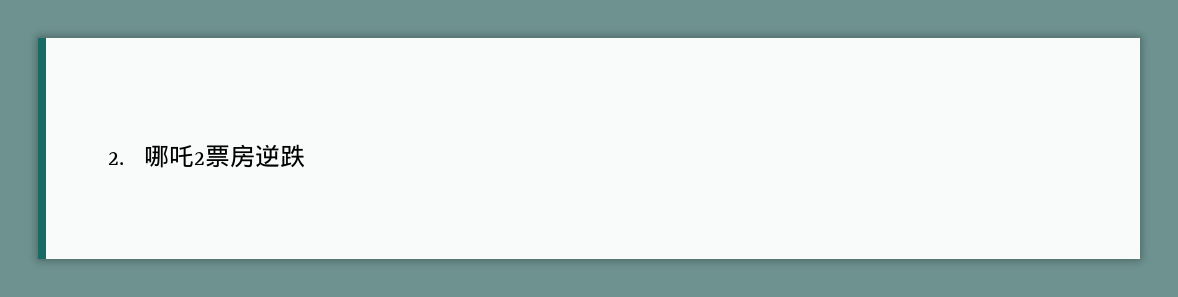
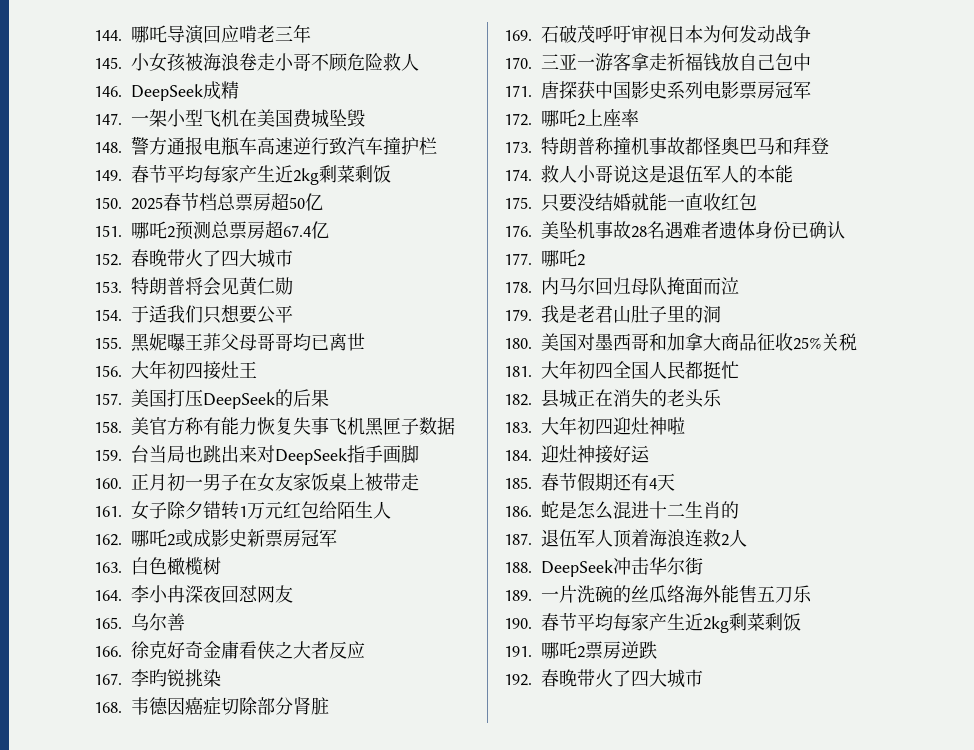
- 2.哪吒2票房逆跌
+ 144.哪吒导演回应啃老三年
+ 145.小女孩被海浪卷走小哥不顾危险救人
+ 146. DeepSeek成精
+ 147.一架小型飞机在美国费城坠毁
+ 148.警方通报电瓶车高速逆行致汽车撞护栏
+ 149.春节平均每家产生近2kg剩菜剩饭
+ 150. 2025春节档总票房超50亿
+ 151.哪吒2预测总票房超67.4亿
+ 152.春晚带火了四大城市
+ 153.特朗普将会见黄仁勋
+ 154.于适我们只想要公平
+ 155.黑妮曝王菲父母哥哥均已离世
+ 156.大年初四接灶王
+ 157.美国打压DeepSeek的后果
+ 158.美官方称有能力恢复失事飞机黑匣子数据
+ 159.台当局也跳出来对DeepSeek指手画脚
+ 160.正月初一男子在女友家饭桌上被带走
+ 161.女子除夕错转1万元红包给陌生人
+ 162.哪吒2或成影史新票房冠军
+ 163.白色橄榄树
+ 164.李小冉深夜回怼网友
+ 165.乌尔善
+ 166.徐克好奇金庸看侠之大者反应
+ 167.李昀锐挑染
+ 168.韦德因癌症切除部分肾脏
+ 169.石破茂呼吁审视日本为何发动战争
+ 170.三亚一游客拿走祈福钱放自己包中
+ 171.唐探获中国影史系列电影票房冠军
+ 172.哪吒2上座率
+ 173.特朗普称撞机事故都怪奥巴马和拜登
+ 174.救人小哥说这是退伍军人的本能
+ 175.只要没结婚就能一直收红包
+ 176.美坠机事故28名遇难者遗体身份已确认
+ 177.哪吒2
+ 178.内马尔回归母队掩面而泣
+ 179.我是老君山肚子里的洞
+ 180.美国对墨西哥和加拿大商品征收25%关税
+ 181.大年初四全国人民都挺忙
+ 182.县城正在消失的老头乐
+ 183.大年初四迎灶神啦
+ 184.迎灶神接好运
+ 185.春节假期还有4天
+ 186.蛇是怎么混进十二生肖的
+ 187.退伍军人顶着海浪连救2人
+ 188. DeepSeek冲击华尔街
+ 189.一片洗碗的丝瓜络海外能售五刀乐
+ 190.春节平均每家产生近2kg剩菜剩饭
+ 191.哪吒2票房逆跌
+ 192.春晚带火了四大城市

